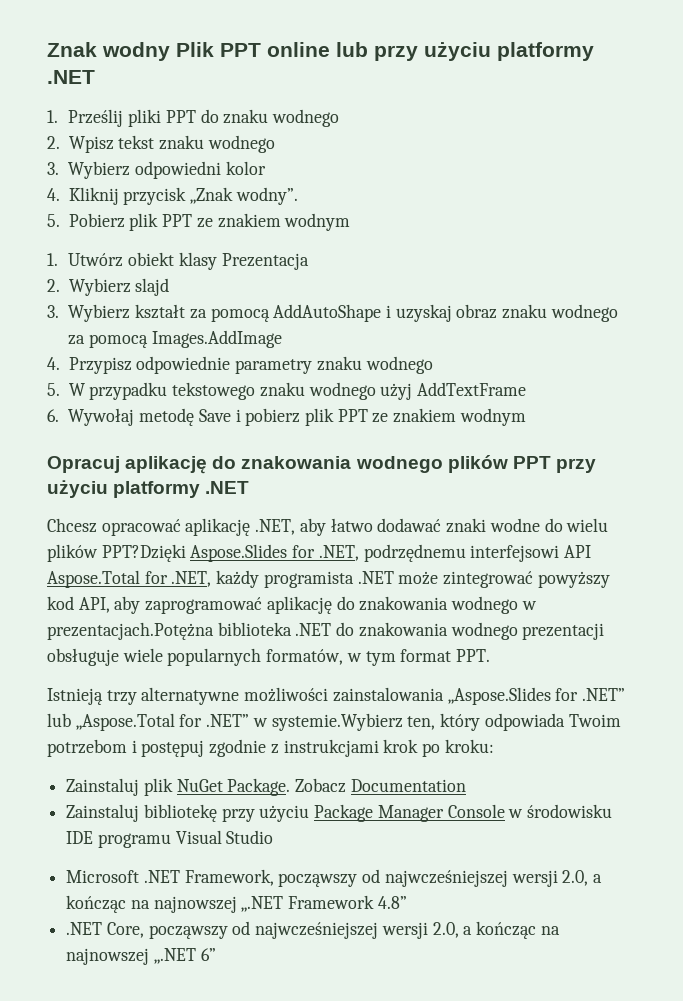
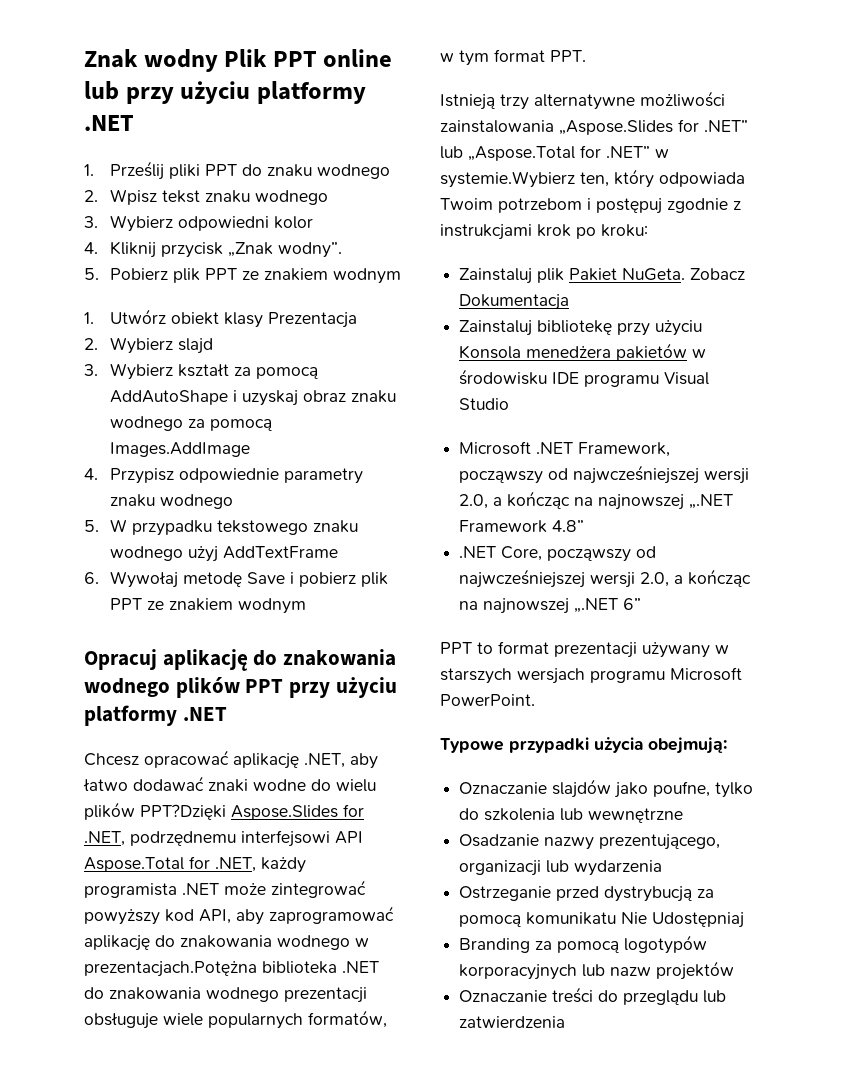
- Zainstaluj plik NuGet Package. Zobacz Documentation
+ Zainstaluj plik Pakiet NuGeta. Zobacz Dokumentacja
- Zainstaluj bibliotekę przy użyciu Package Manager Console w środowisku IDE programu Visual Studio
+ Zainstaluj bibliotekę przy użyciu Konsola menedżera pakietów w środowisku IDE programu Visual Studio
+ PPT to format prezentacji używany w starszych wersjach programu Microsoft PowerPoint.
+ Typowe przypadki użycia obejmują:
+ Oznaczanie slajdów jako poufne, tylko do szkolenia lub wewnętrzne
+ Osadzanie nazwy prezentującego, organizacji lub wydarzenia
+ Ostrzeganie przed dystrybucją za pomocą komunikatu Nie Udostępniaj
+ Branding za pomocą logotypów korporacyjnych lub nazw projektów
+ Oznaczanie treści do przeglądu lub zatwierdzenia

